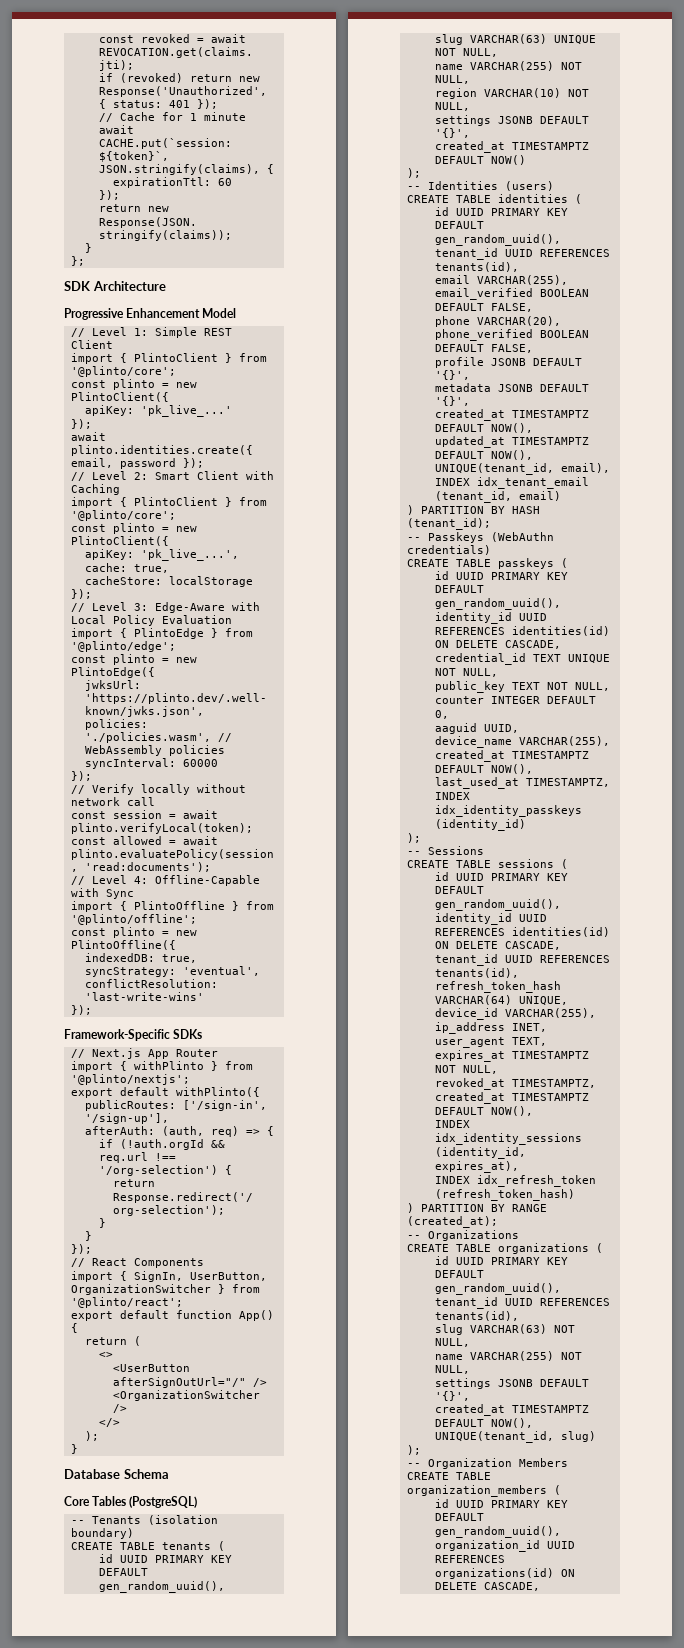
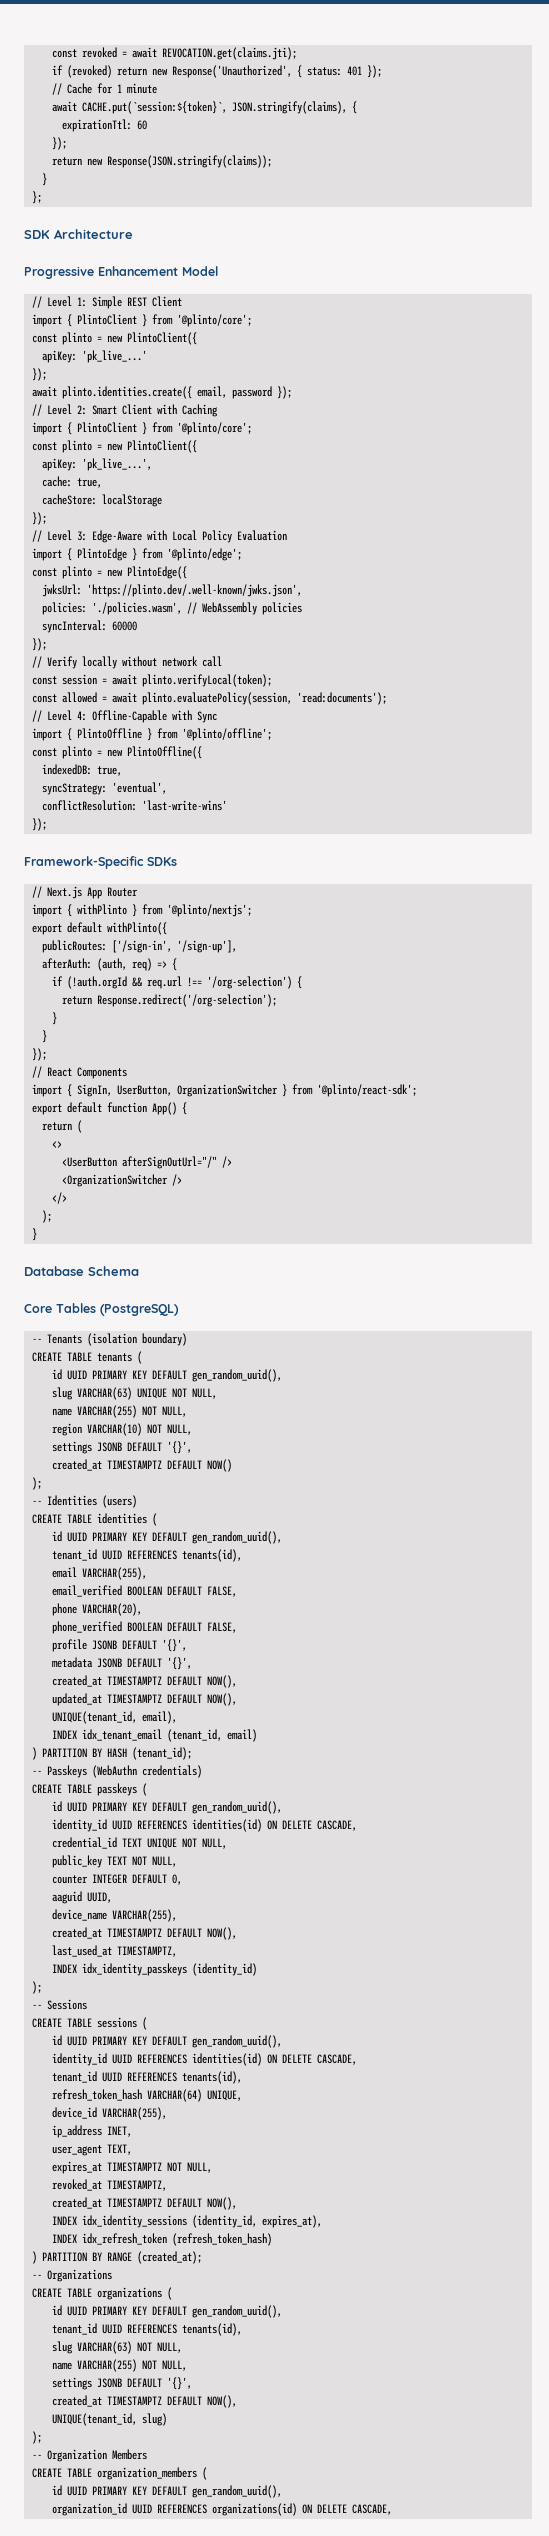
- import { SignIn, UserButton, OrganizationSwitcher } from '@plinto/react';
+ import { SignIn, UserButton, OrganizationSwitcher } from '@plinto/react-sdk';

